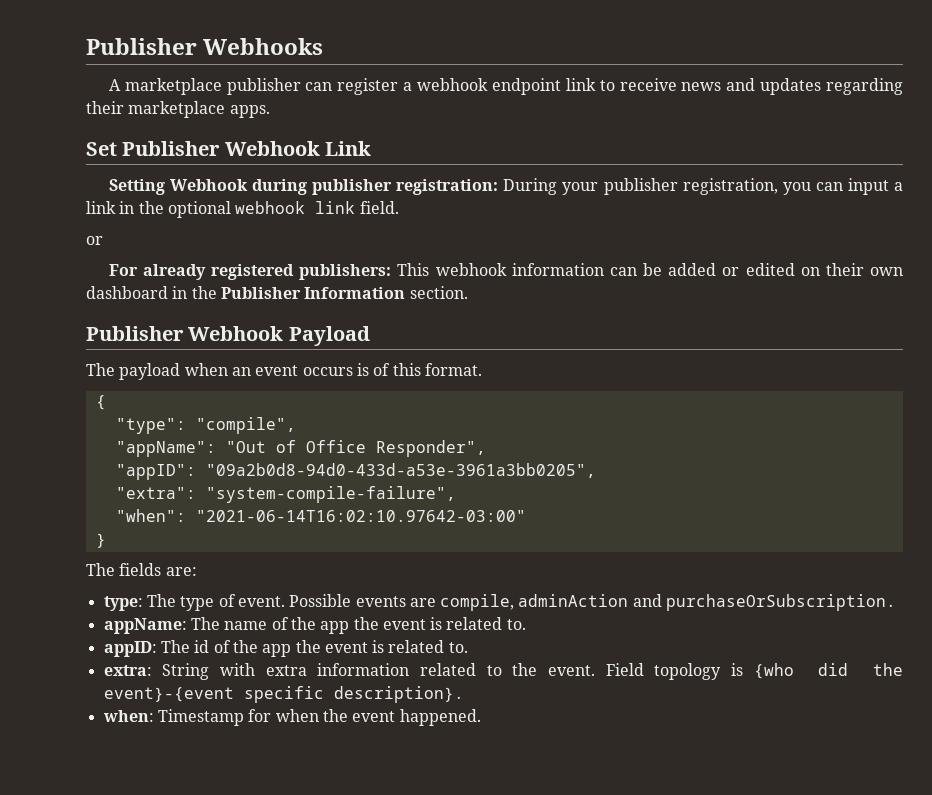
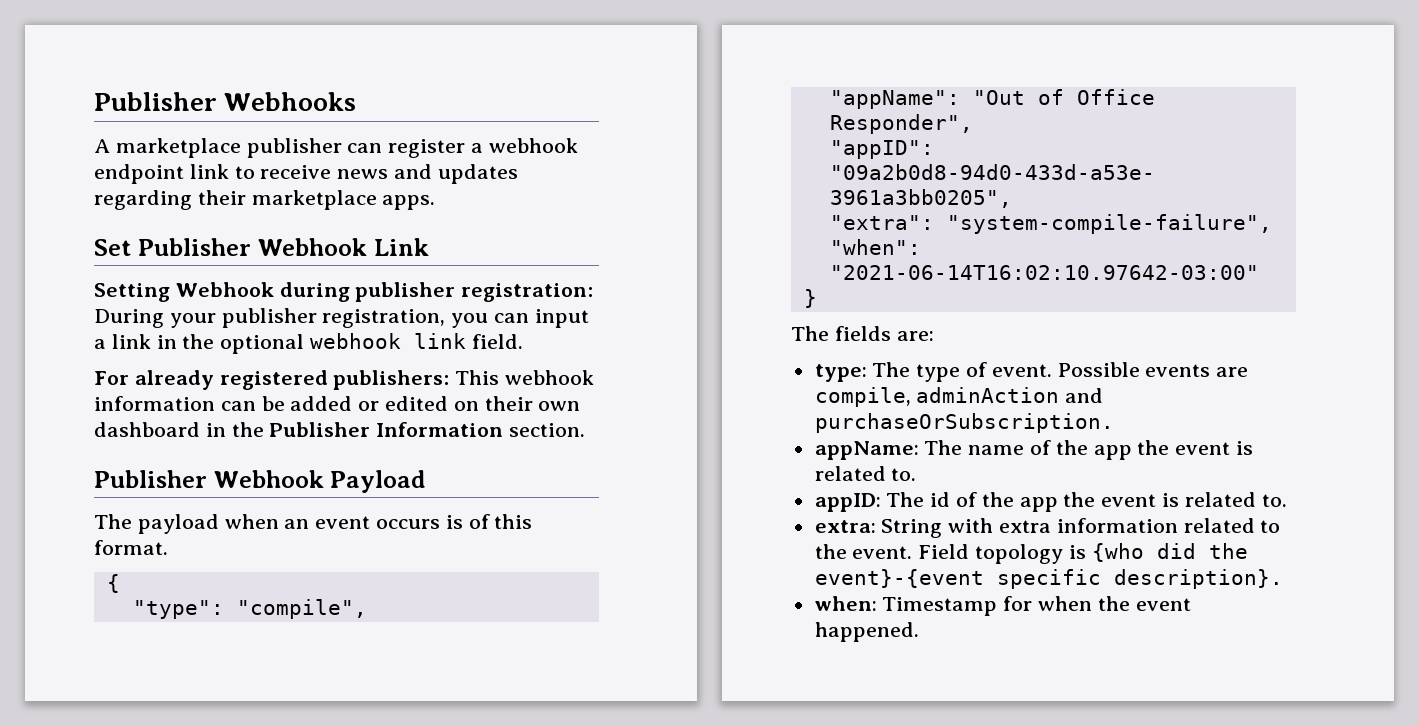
  Setting Webhook during publisher registration: During your publisher registration, you can input a link in the optional webhook link field.
- or

